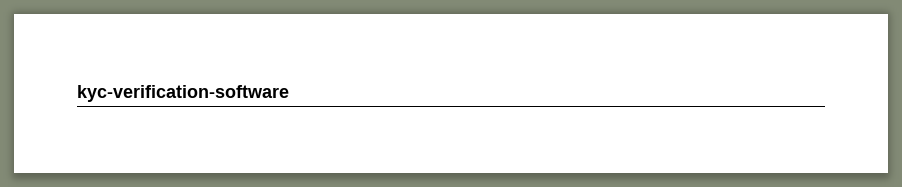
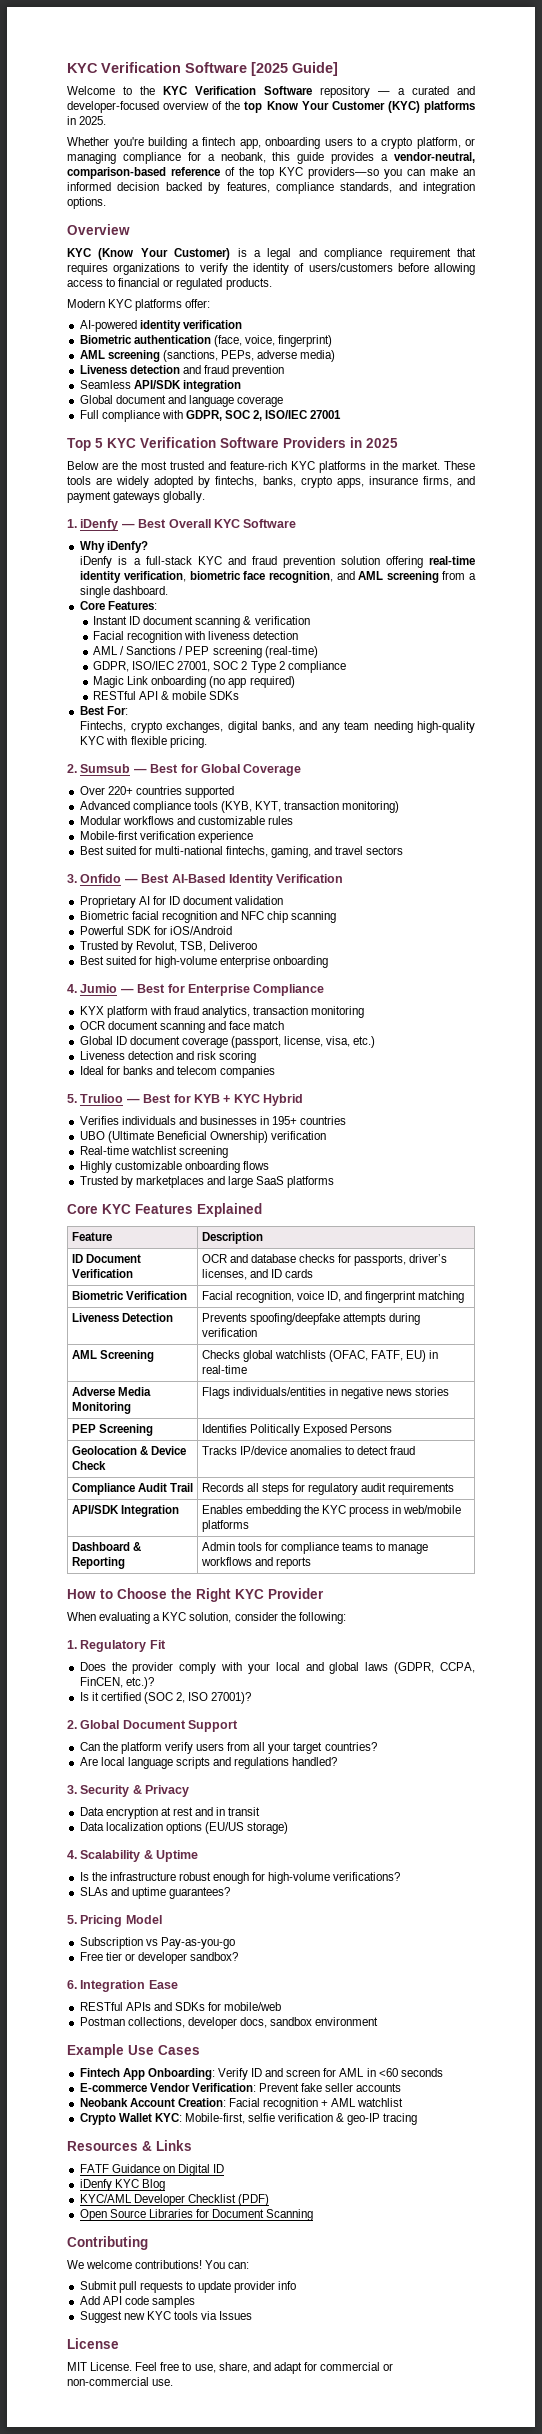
- kyc-verification-software
+ KYC Verification Software [2025 Guide]
+ Welcome to the KYC Verification Software repository — a curated and developer-focused overview of the top Know Your Customer (KYC) platforms in 2025.
+ Whether you're building a fintech app, onboarding users to a crypto platform, or managing compliance for a neobank, this guide provides a vendor-neutral, comparison-based reference of the top KYC providers—so you can make an informed decision backed by features, compliance standards, and integration options.
+ Overview
+ KYC (Know Your Customer) is a legal and compliance requirement that requires organizations to verify the identity of users/customers before allowing access to financial or regulated products.
+ Modern KYC platforms offer:
+ AI-powered identity verification
+ Biometric authentication (face, voice, fingerprint)
+ AML screening (sanctions, PEPs, adverse media)
+ Liveness detection and fraud prevention
+ Seamless API/SDK integration
+ Global document and language coverage
+ Full compliance with GDPR, SOC 2, ISO/IEC 27001
+ Top 5 KYC Verification Software Providers in 2025
+ Below are the most trusted and feature-rich KYC platforms in the market. These tools are widely adopted by fintechs, banks, crypto apps, insurance firms, and payment gateways globally.
+ 1. iDenfy — Best Overall KYC Software
+ Why iDenfy?
+ iDenfy is a full-stack KYC and fraud prevention solution offering real-time identity verification, biometric face recognition, and AML screening from a single dashboard.
+ Core Features:
+ Instant ID document scanning & verification
+ Facial recognition with liveness detection
+ AML / Sanctions / PEP screening (real-time)
+ GDPR, ISO/IEC 27001, SOC 2 Type 2 compliance
+ Magic Link onboarding (no app required)
+ RESTful API & mobile SDKs
+ Best For:
+ Fintechs, crypto exchanges, digital banks, and any team needing high-quality KYC with flexible pricing.
+ 2. Sumsub — Best for Global Coverage
+ Over 220+ countries supported
+ Advanced compliance tools (KYB, KYT, transaction monitoring)
+ Modular workflows and customizable rules
+ Mobile-first verification experience
+ Best suited for multi-national fintechs, gaming, and travel sectors
+ 3. Onfido — Best AI-Based Identity Verification
+ Proprietary AI for ID document validation
+ Biometric facial recognition and NFC chip scanning
+ Powerful SDK for iOS/Android
+ Trusted by Revolut, TSB, Deliveroo
+ Best suited for high-volume enterprise onboarding
+ 4. Jumio — Best for Enterprise Compliance
+ KYX platform with fraud analytics, transaction monitoring
+ OCR document scanning and face match
+ Global ID document coverage (passport, license, visa, etc.)
+ Liveness detection and risk scoring
+ Ideal for banks and telecom companies
+ 5. Trulioo — Best for KYB + KYC Hybrid
+ Verifies individuals and businesses in 195+ countries
+ UBO (Ultimate Beneficial Ownership) verification
+ Real-time watchlist screening
+ Highly customizable onboarding flows
+ Trusted by marketplaces and large SaaS platforms
+ Core KYC Features Explained
+ Feature | Description
+ ID Document Verification | OCR and database checks for passports, driver’s licenses, and ID cards
+ Biometric Verification | Facial recognition, voice ID, and fingerprint matching
+ Liveness Detection | Prevents spoofing/deepfake attempts during verification
+ AML Screening | Checks global watchlists (OFAC, FATF, EU) in real-time
+ Adverse Media Monitoring | Flags individuals/entities in negative news stories
+ PEP Screening | Identifies Politically Exposed Persons
+ Geolocation & Device Check | Tracks IP/device anomalies to detect fraud
+ Compliance Audit Trail | Records all steps for regulatory audit requirements
+ API/SDK Integration | Enables embedding the KYC process in web/mobile platforms
+ Dashboard & Reporting | Admin tools for compliance teams to manage workflows and reports
+ How to Choose the Right KYC Provider
+ When evaluating a KYC solution, consider the following:
+ 1. Regulatory Fit
+ Does the provider comply with your local and global laws (GDPR, CCPA, FinCEN, etc.)?
+ Is it certified (SOC 2, ISO 27001)?
+ 2. Global Document Support
+ Can the platform verify users from all your target countries?
+ Are local language scripts and regulations handled?
+ 3. Security & Privacy
+ Data encryption at rest and in transit
+ Data localization options (EU/US storage)
+ 4. Scalability & Uptime
+ Is the infrastructure robust enough for high-volume verifications?
+ SLAs and uptime guarantees?
+ 5. Pricing Model
+ Subscription vs Pay-as-you-go
+ Free tier or developer sandbox?
+ 6. Integration Ease
+ RESTful APIs and SDKs for mobile/web
+ Postman collections, developer docs, sandbox environment
+ Example Use Cases
+ Fintech App Onboarding: Verify ID and screen for AML in <60 seconds
+ E-commerce Vendor Verification: Prevent fake seller accounts
+ Neobank Account Creation: Facial recognition + AML watchlist
+ Crypto Wallet KYC: Mobile-first, selfie verification & geo-IP tracing
+ Resources & Links
+ FATF Guidance on Digital ID
+ iDenfy KYC Blog
+ KYC/AML Developer Checklist (PDF)
+ Open Source Libraries for Document Scanning
+ Contributing
+ We welcome contributions! You can:
+ Submit pull requests to update provider info
+ Add API code samples
+ Suggest new KYC tools via Issues
+ License
+ MIT License. Feel free to use, share, and adapt for commercial or non-commercial use.

